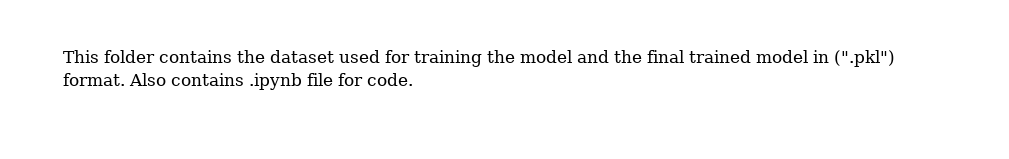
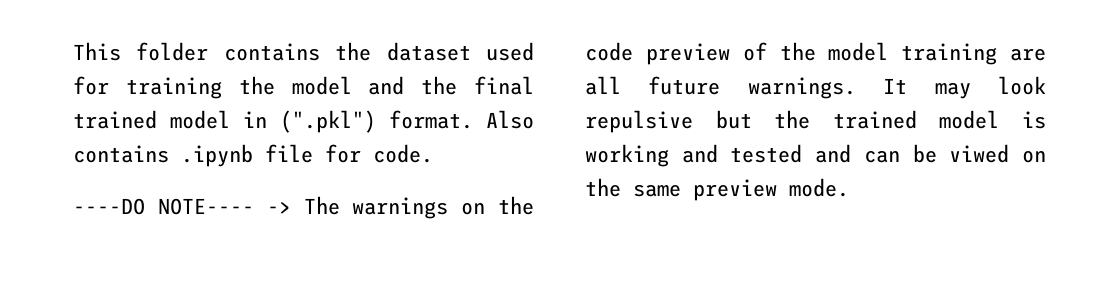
+ ----DO NOTE---- -> The warnings on the code preview of the model training are all future warnings. It may look repulsive but the trained model is working and tested and can be viwed on the same preview mode.

